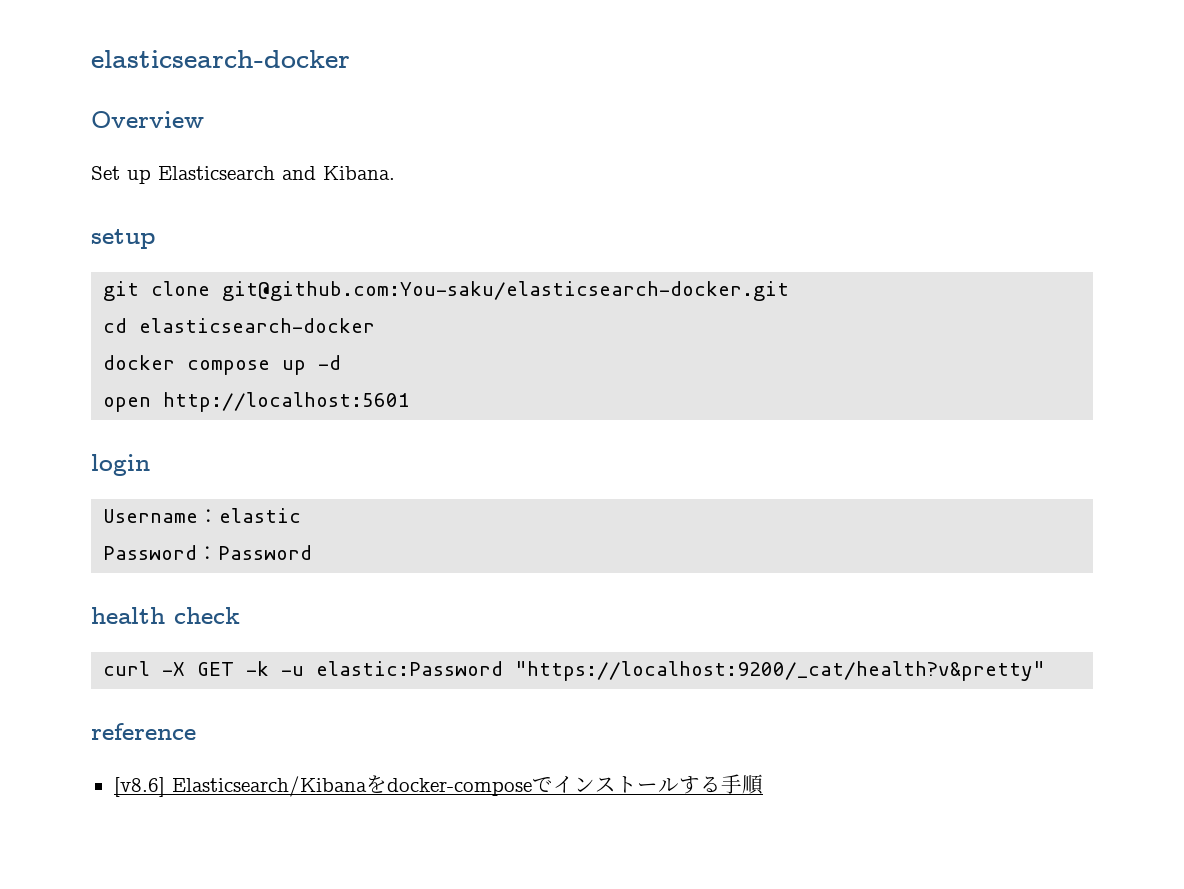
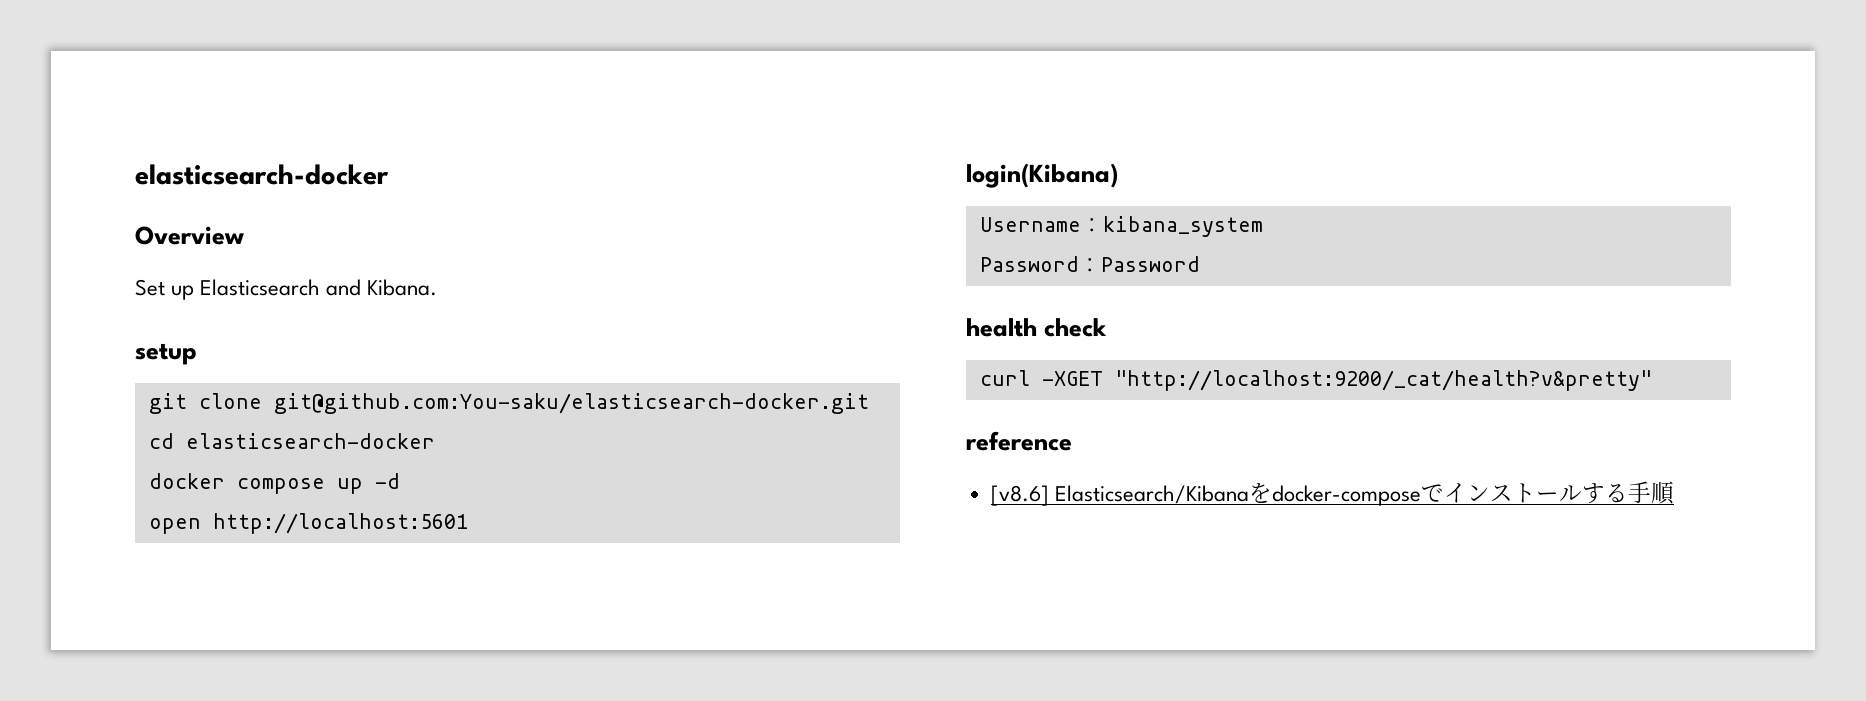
- login
+ login(Kibana)
- Username：elastic
+ Username：kibana_system
- curl -X GET -k -u elastic:Password "https://localhost:9200/_cat/health?v&pretty"
+ curl -XGET "http://localhost:9200/_cat/health?v&pretty"

